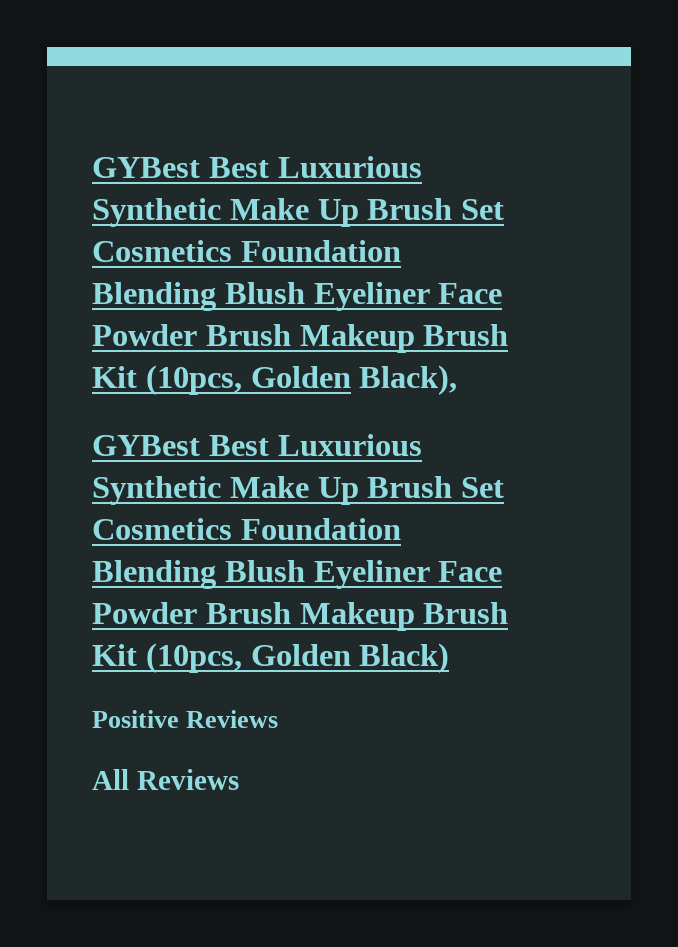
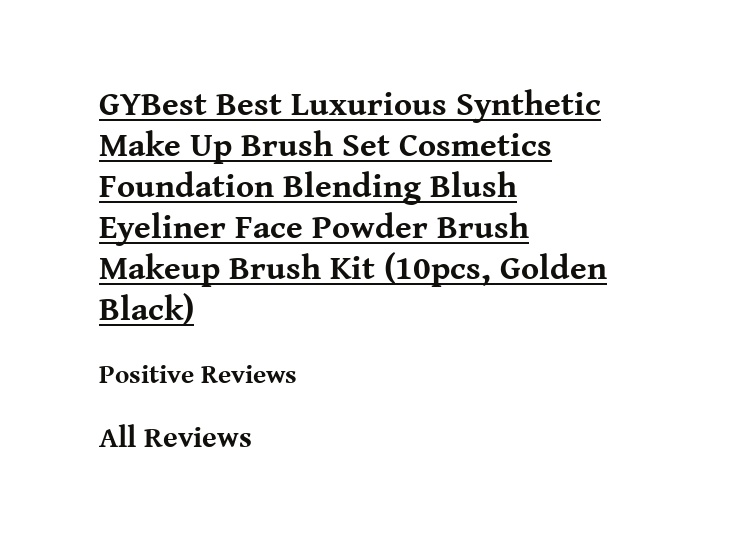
- GYBest Best Luxurious Synthetic Make Up Brush Set Cosmetics Foundation Blending Blush Eyeliner Face Powder Brush Makeup Brush Kit (10pcs, Golden Black),

